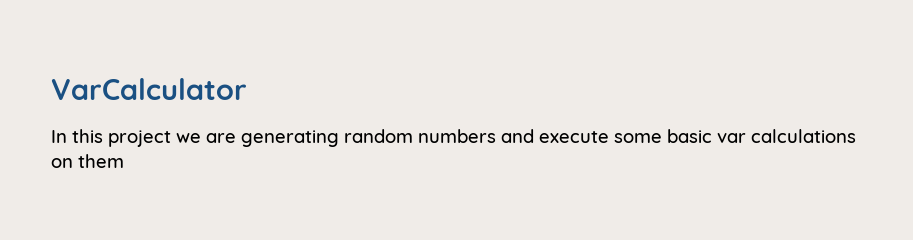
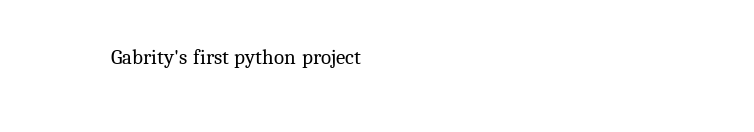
- VarCalculator
- In this project we are generating random numbers and execute some basic var calculations on them
+ Gabrity's first python project

